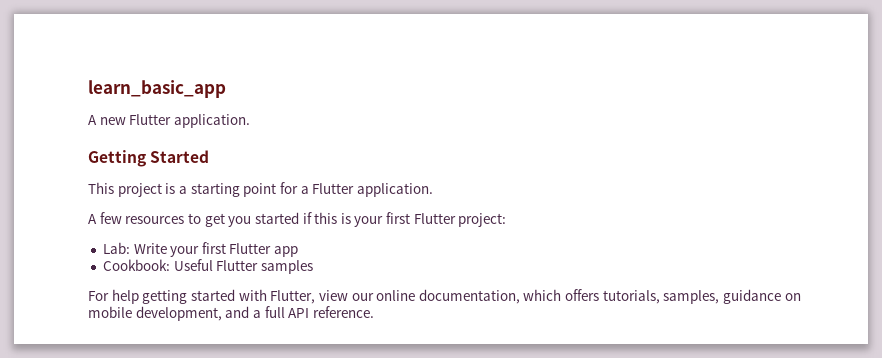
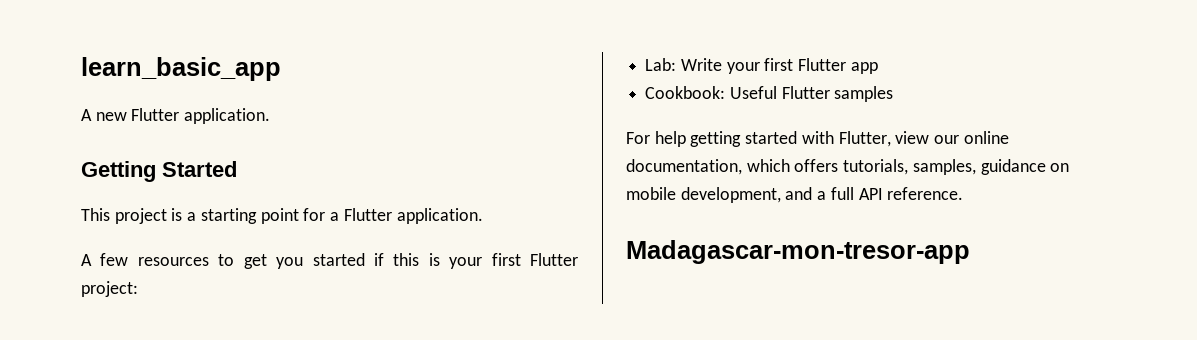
+ Madagascar-mon-tresor-app

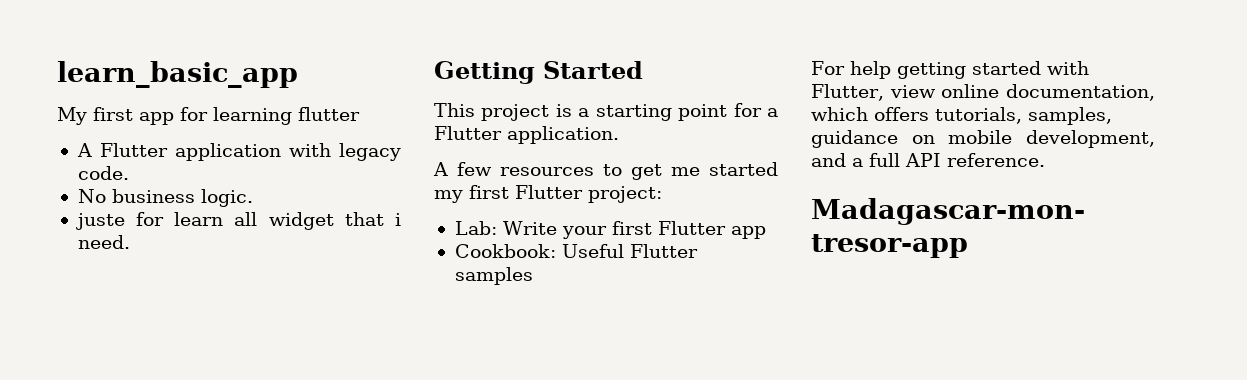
- A new Flutter application.
+ My first app for learning flutter
+ A Flutter application with legacy code.
+ No business logic.
+ juste for learn all widget that i need.
- A few resources to get you started if this is your first Flutter project:
+ A few resources to get me started my first Flutter project:
- For help getting started with Flutter, view our online documentation, which offers tutorials, samples, guidance on mobile development, and a full API reference.
+ For help getting started with Flutter, view online documentation, which offers tutorials, samples, guidance on mobile development, and a full API reference.

